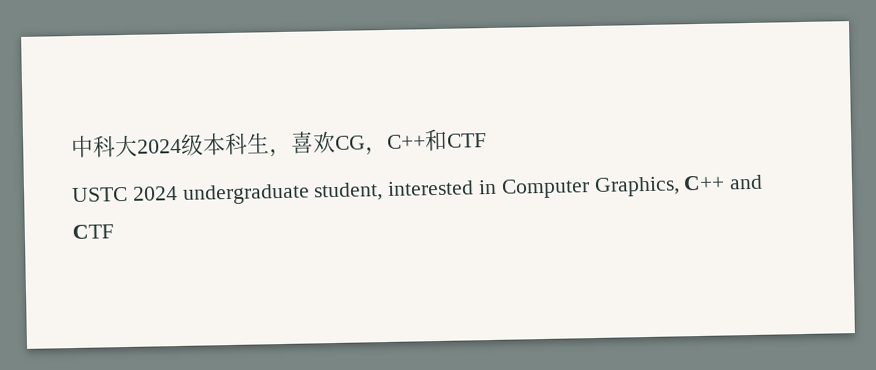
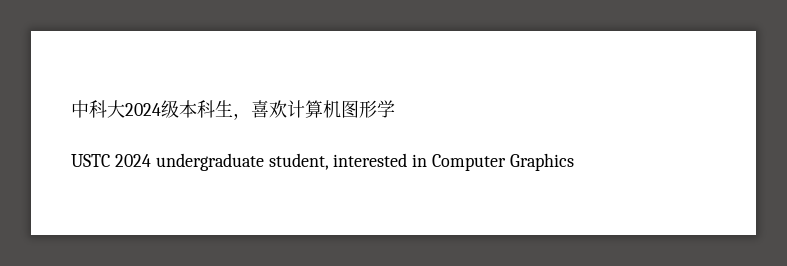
- 中科大2024级本科生，喜欢CG，C++和CTF
+ 中科大2024级本科生，喜欢计算机图形学
- USTC 2024 undergraduate student, interested in Computer Graphics, C++ and CTF
+ USTC 2024 undergraduate student, interested in Computer Graphics

